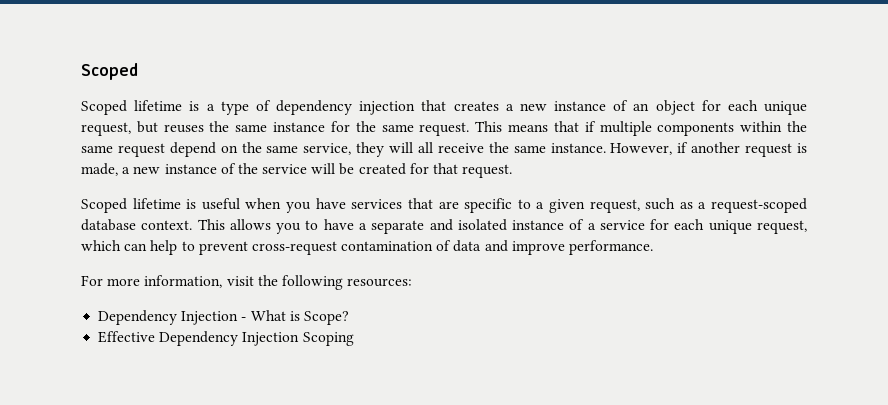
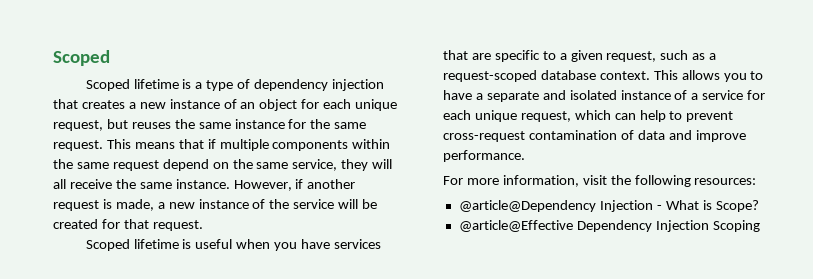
- Dependency Injection - What is Scope?
+ @article@Dependency Injection - What is Scope?
- Effective Dependency Injection Scoping
+ @article@Effective Dependency Injection Scoping

